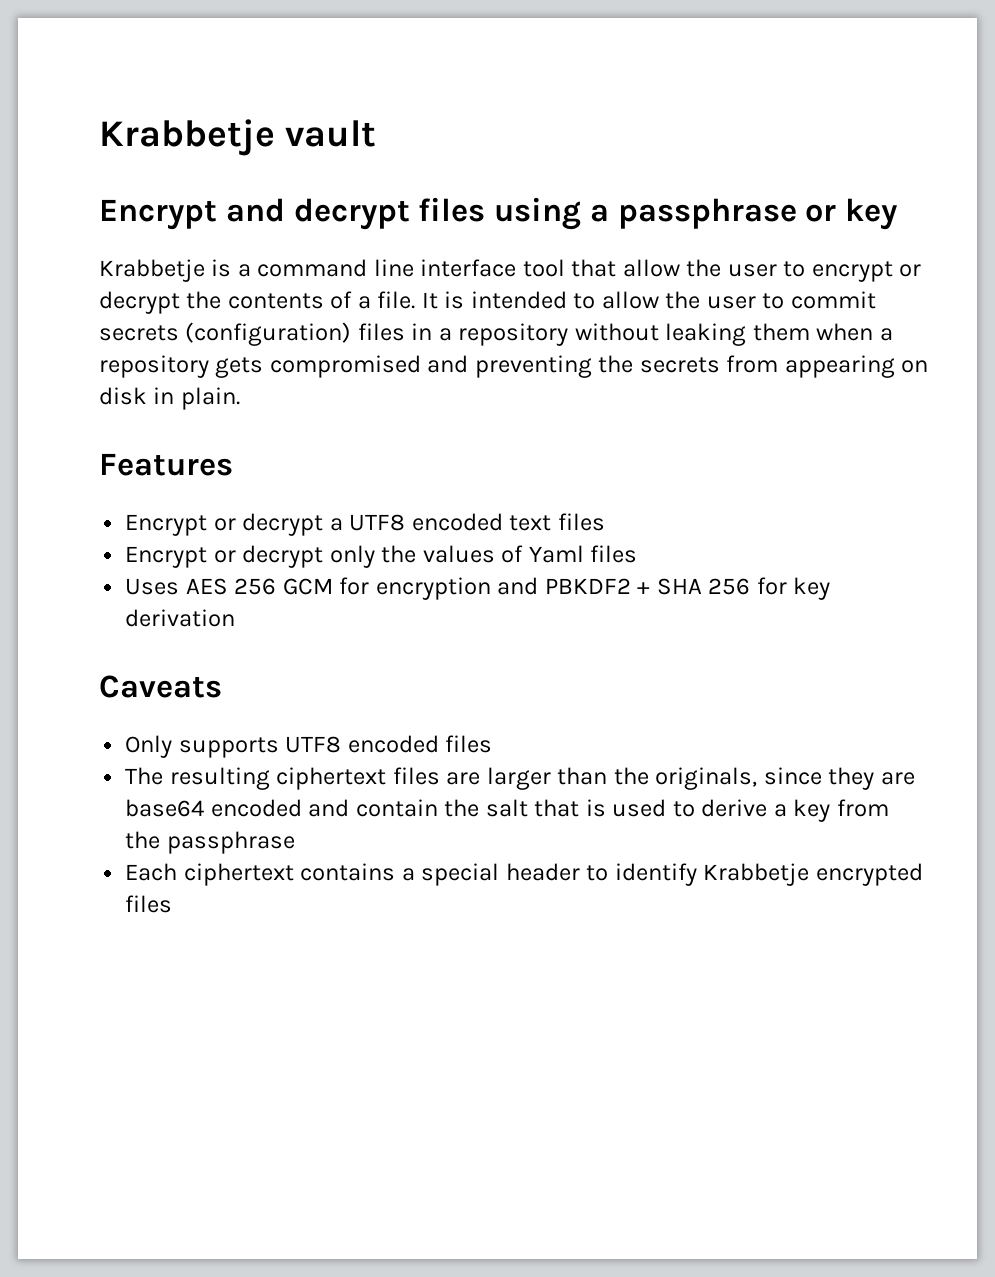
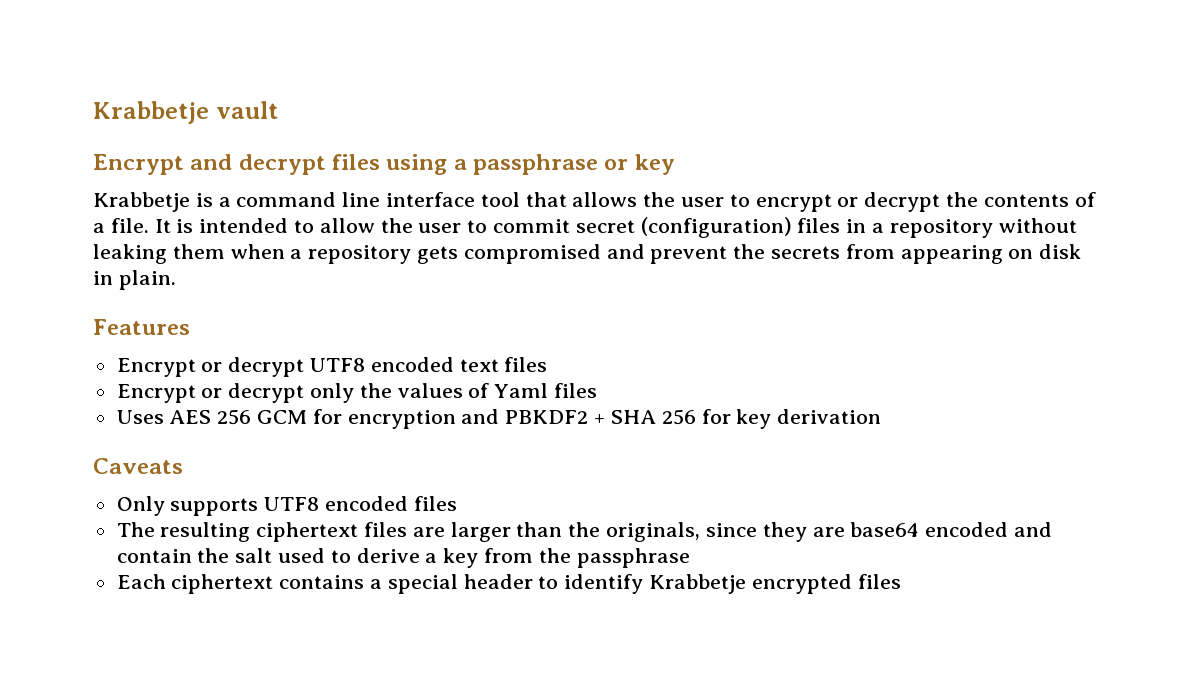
- Krabbetje is a command line interface tool that allow the user to encrypt or decrypt the contents of a file.
+ Krabbetje is a command line interface tool that allows the user to encrypt or decrypt the contents of a file.
- It is intended to allow the user to commit secrets (configuration) files in a repository without leaking them when a repository gets compromised and preventing the secrets from appearing on disk in plain.
+ It is intended to allow the user to commit secret (configuration) files in a repository without leaking them when a repository gets compromised and prevent the secrets from appearing on disk in plain.
- Encrypt or decrypt a UTF8 encoded text files
+ Encrypt or decrypt UTF8 encoded text files
- The resulting ciphertext files are larger than the originals, since they are base64 encoded and contain the salt that is used to derive a key from the passphrase
+ The resulting ciphertext files are larger than the originals, since they are base64 encoded and contain the salt used to derive a key from the passphrase

